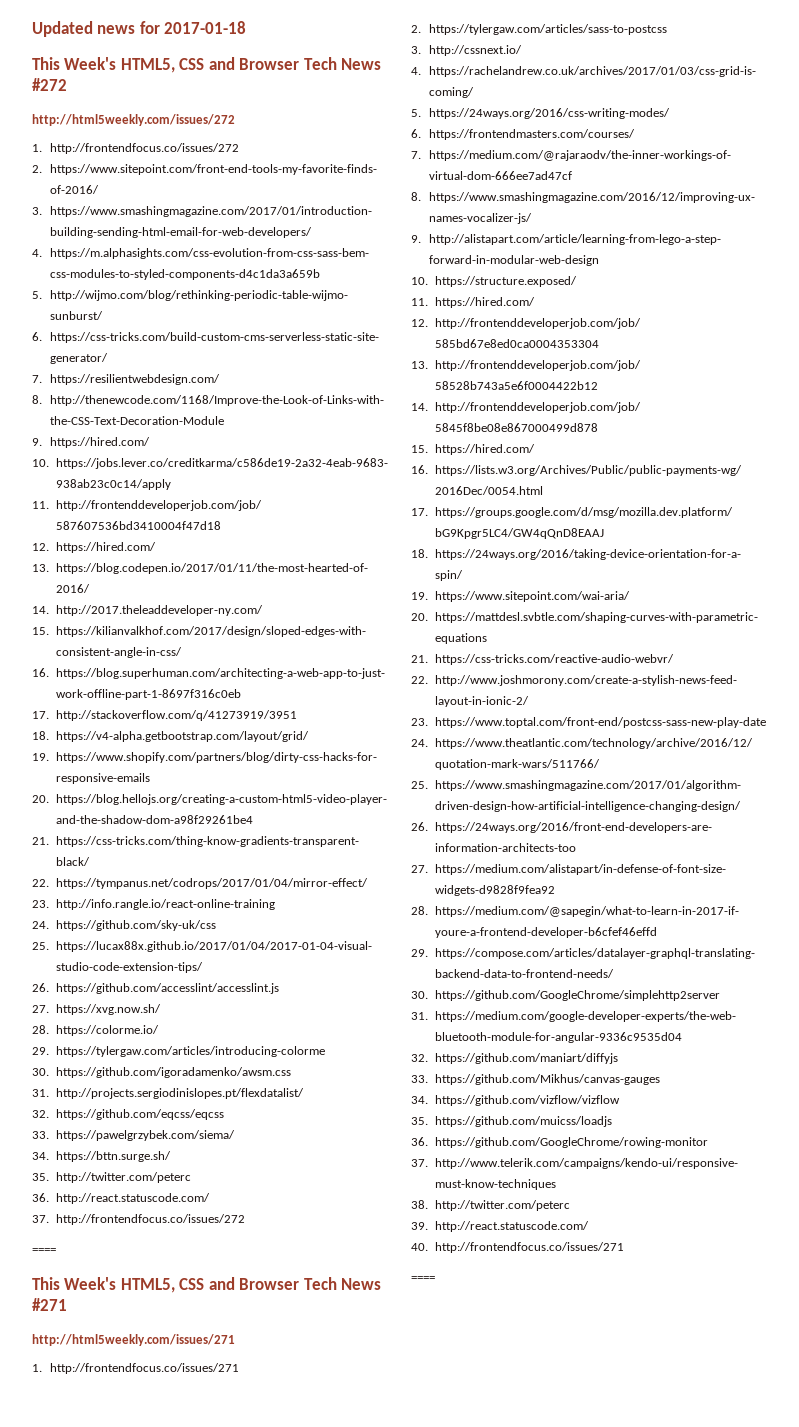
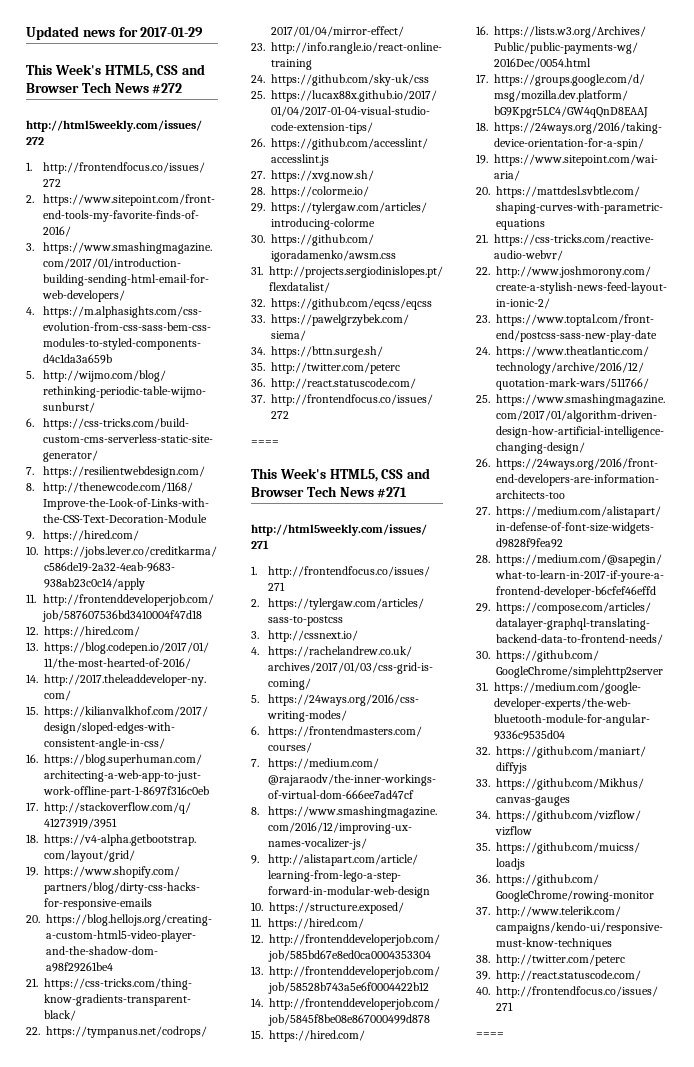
- Updated news for 2017-01-18
+ Updated news for 2017-01-29

